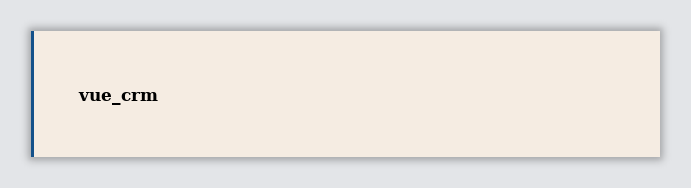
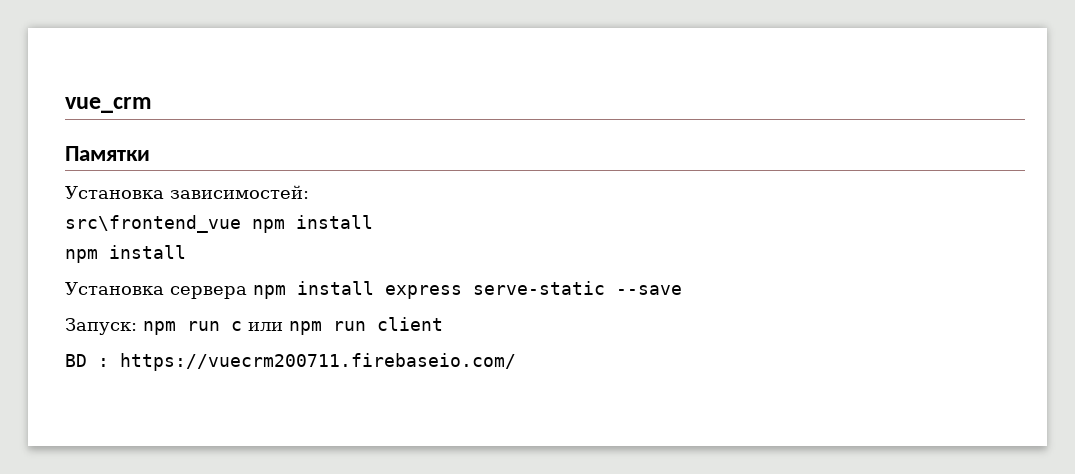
+ Памятки
+ Установка зависимостей:
+ src\frontend_vue npm install
+ npm install
+ Установка сервера npm install express serve-static --save
+ Запуск: npm run c или npm run client
+ BD : https://vuecrm200711.firebaseio.com/

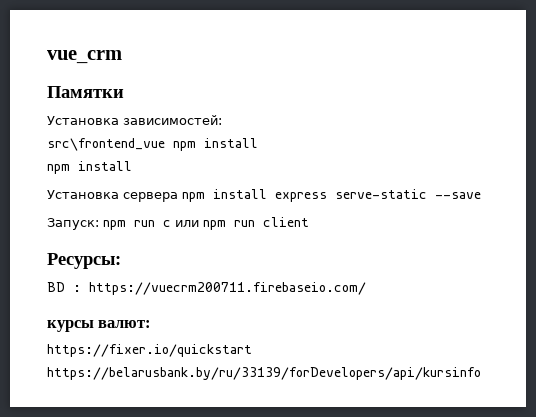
+ Ресурсы:
+ курсы валют:
+ https://fixer.io/quickstart https://belarusbank.by/ru/33139/forDevelopers/api/kursinfo

